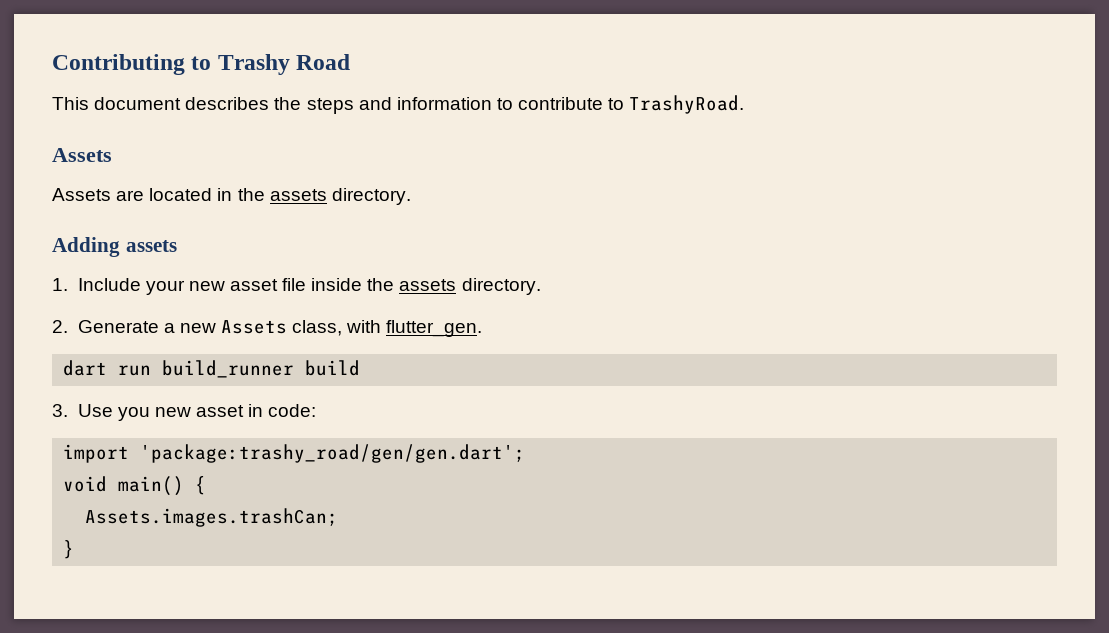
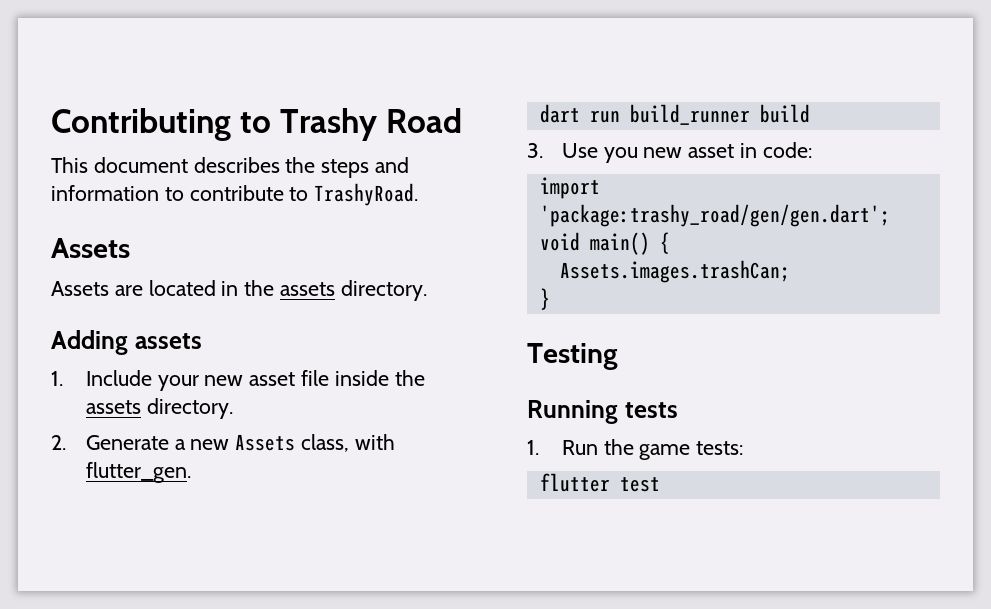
+ Testing
+ Running tests
+ 1. Run the game tests:
+ flutter test

